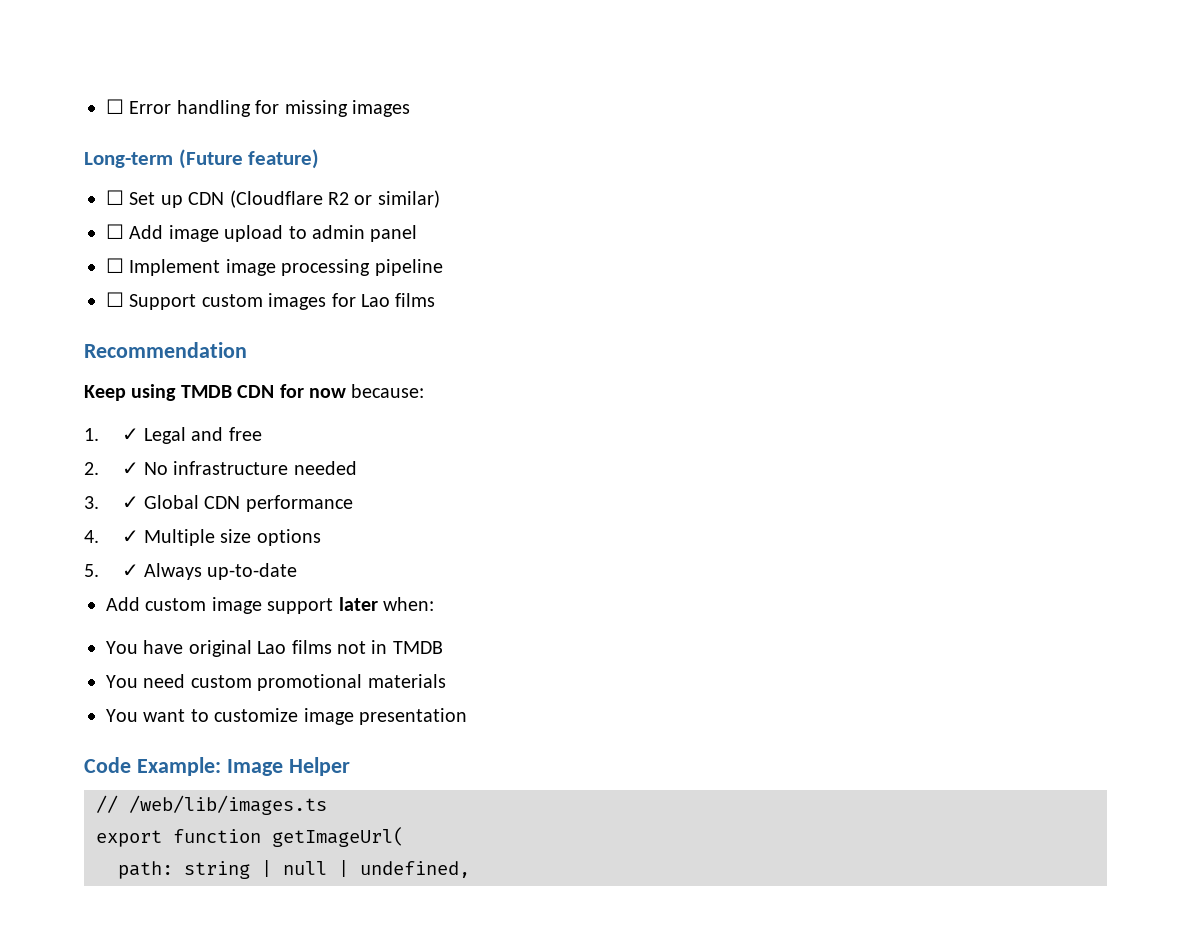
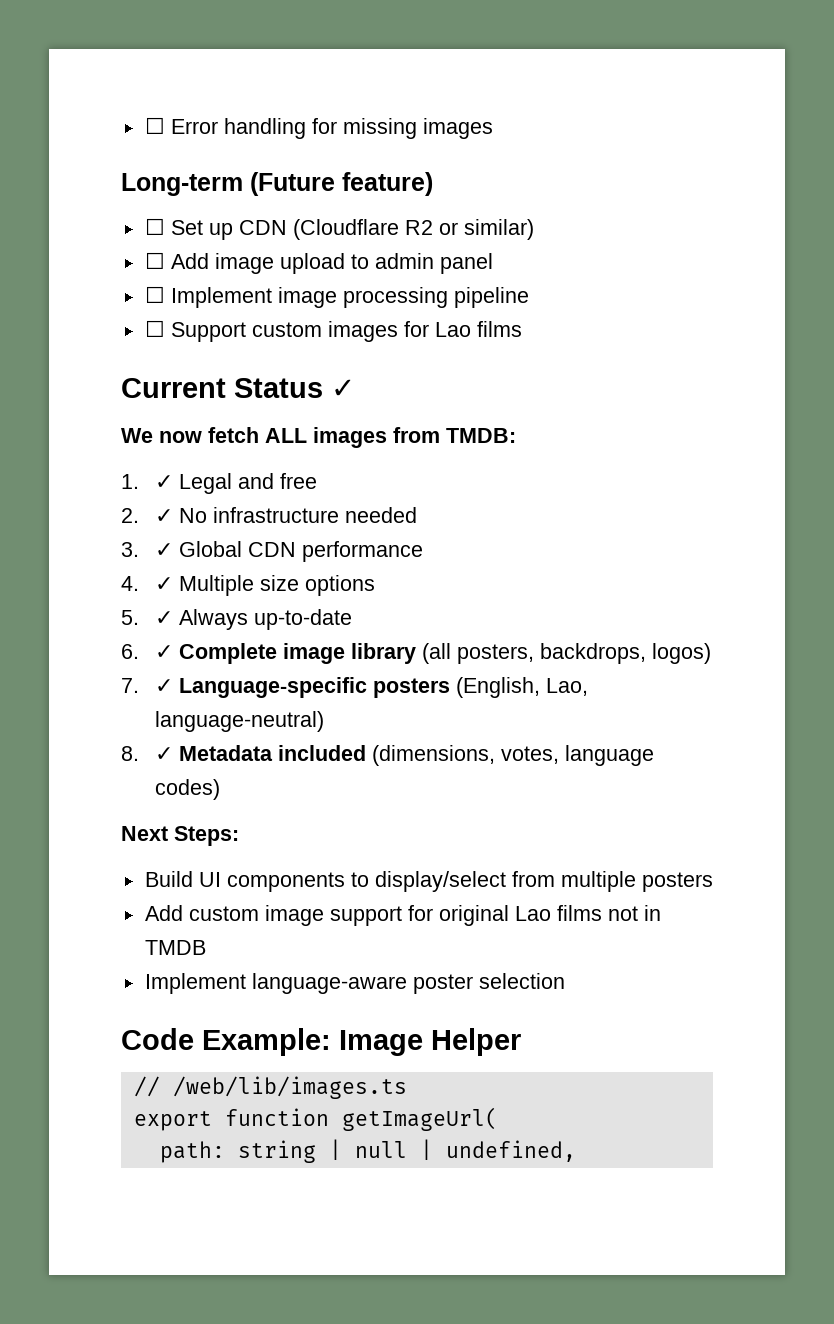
- Recommendation
- Keep using TMDB CDN for now because:
+ Current Status ✓
+ We now fetch ALL images from TMDB:
+ 6. ✓ Complete image library (all posters, backdrops, logos)
+ 7. ✓ Language-specific posters (English, Lao, language-neutral)
+ 8. ✓ Metadata included (dimensions, votes, language codes)
+ Next Steps:
+ Build UI components to display/select from multiple posters
- Add custom image support later when:
- You have original Lao films not in TMDB
+ Add custom image support for original Lao films not in TMDB
- You need custom promotional materials
- You want to customize image presentation
+ Implement language-aware poster selection

